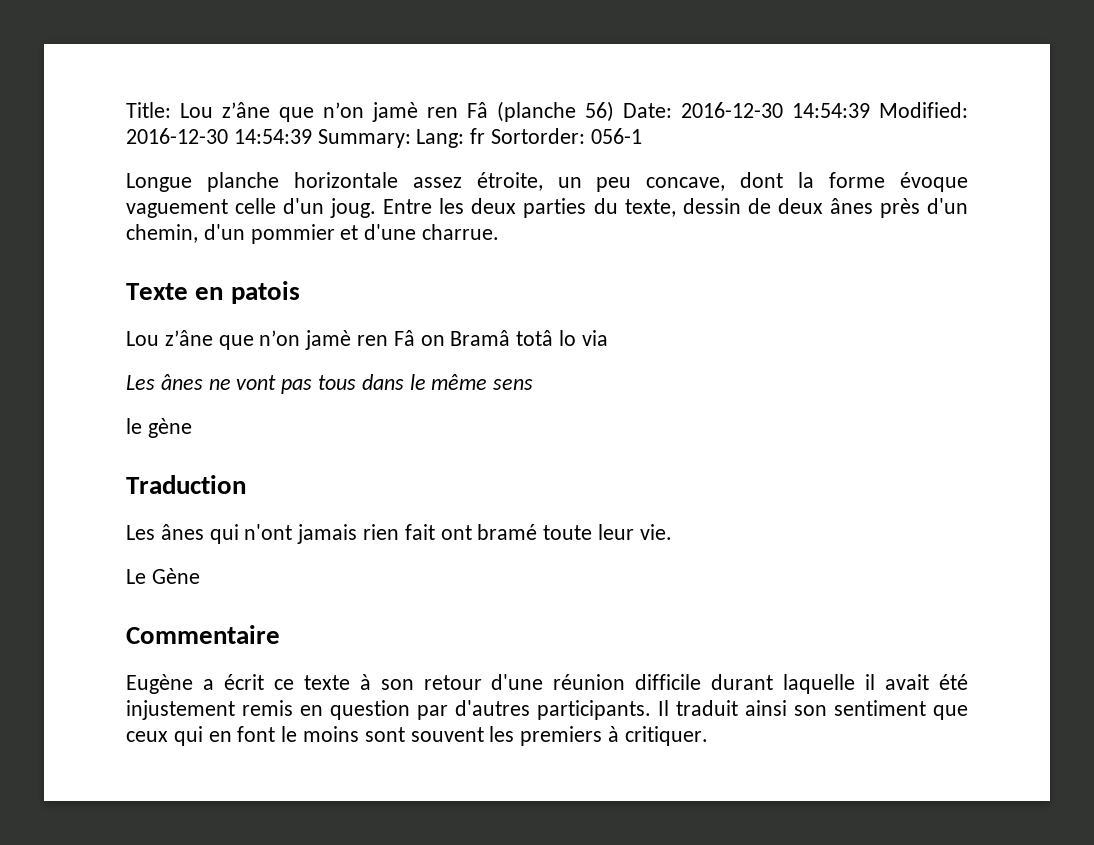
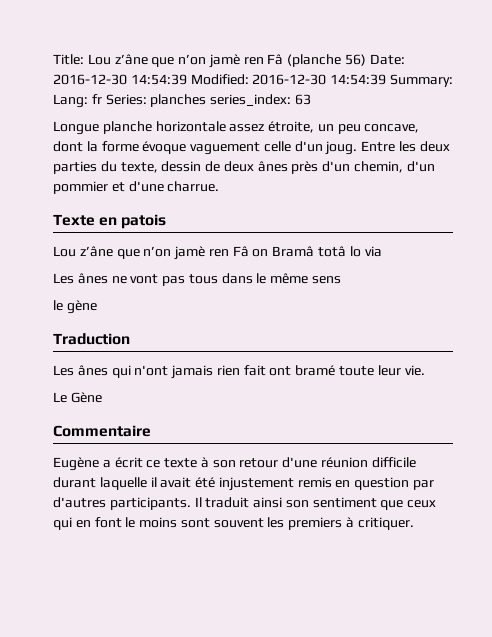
- Title: Lou z’âne que n’on jamè ren Fâ (planche 56) Date: 2016-12-30 14:54:39 Modified: 2016-12-30 14:54:39 Summary: Lang: fr Sortorder: 056-1
+ Title: Lou z’âne que n’on jamè ren Fâ (planche 56) Date: 2016-12-30 14:54:39 Modified: 2016-12-30 14:54:39 Summary: Lang: fr Series: planches series_index: 63

